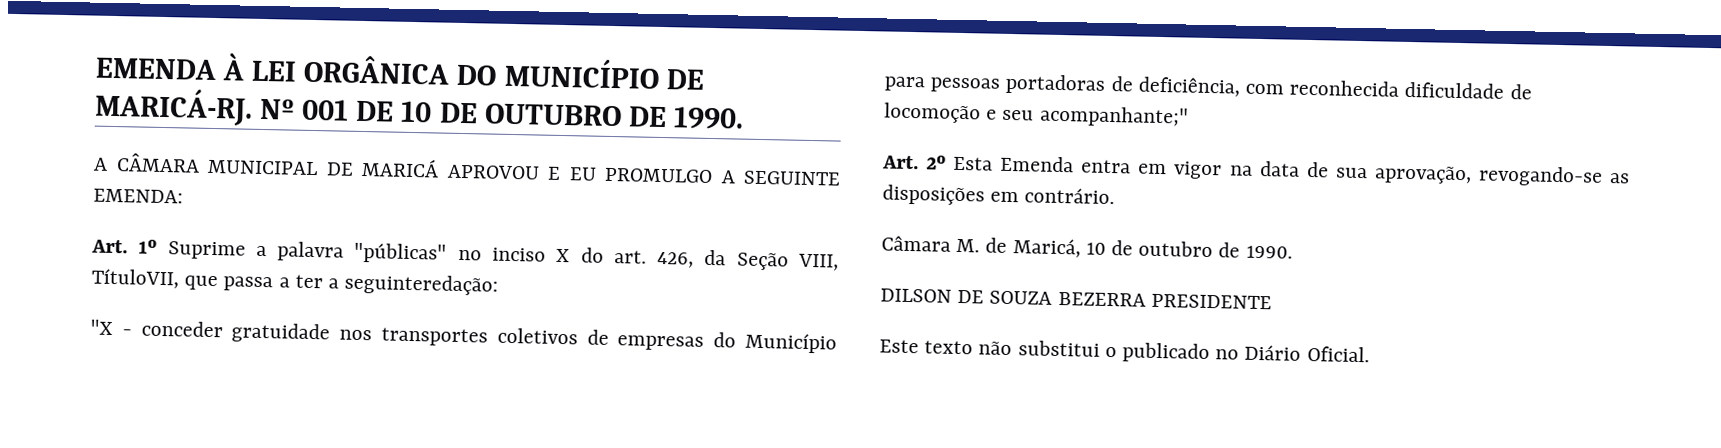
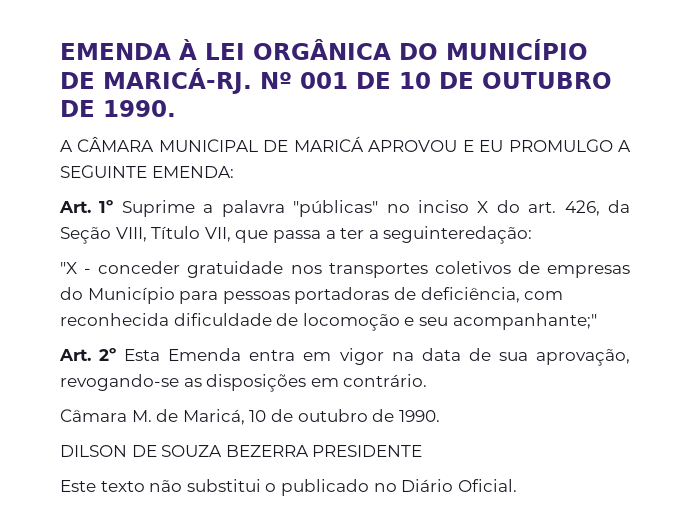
- Art. 1º Suprime a palavra "públicas" no inciso X do art. 426, da Seção VIII, TítuloVII, que passa a ter a seguinteredação:
+ Art. 1º Suprime a palavra "públicas" no inciso X do art. 426, da Seção VIII, Título VII, que passa a ter a seguinteredação:

